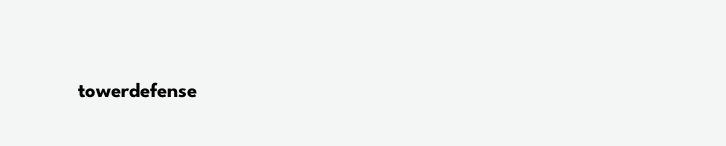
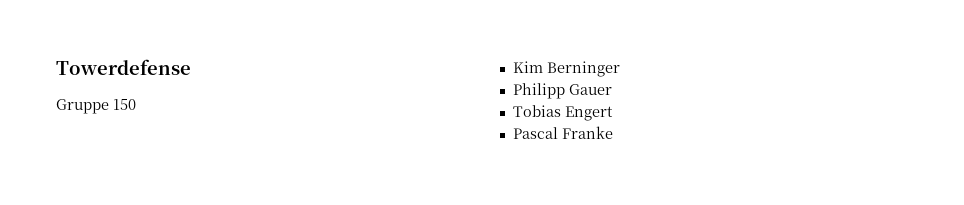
- towerdefense
+ Towerdefense
+ Gruppe 150
+ Kim Berninger
+ Philipp Gauer
+ Tobias Engert
+ Pascal Franke

